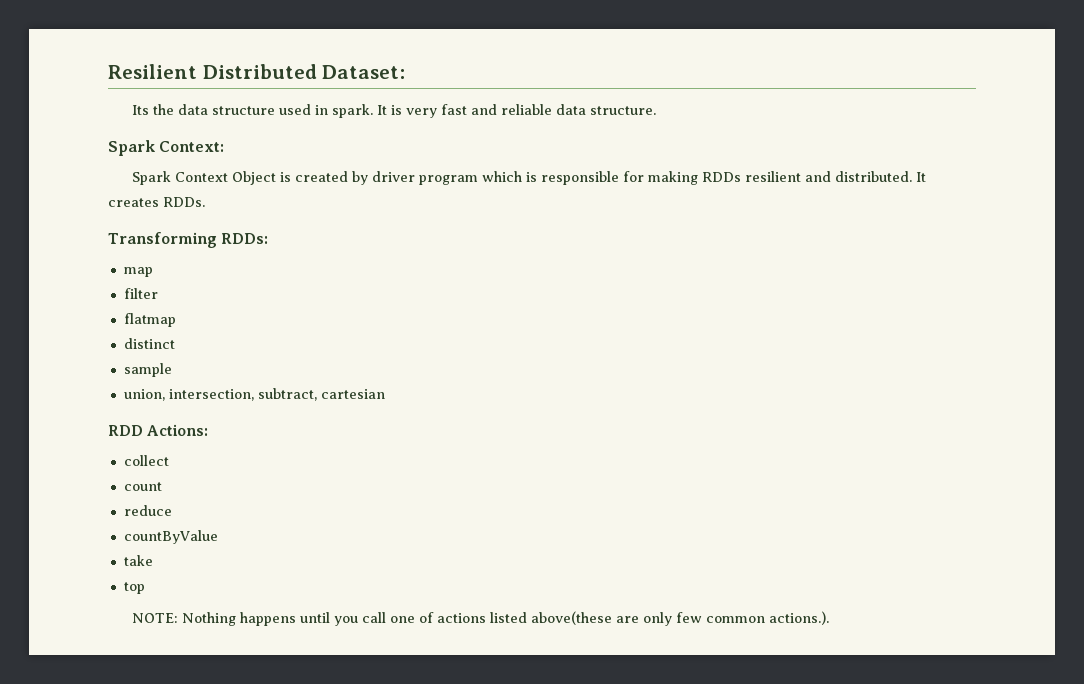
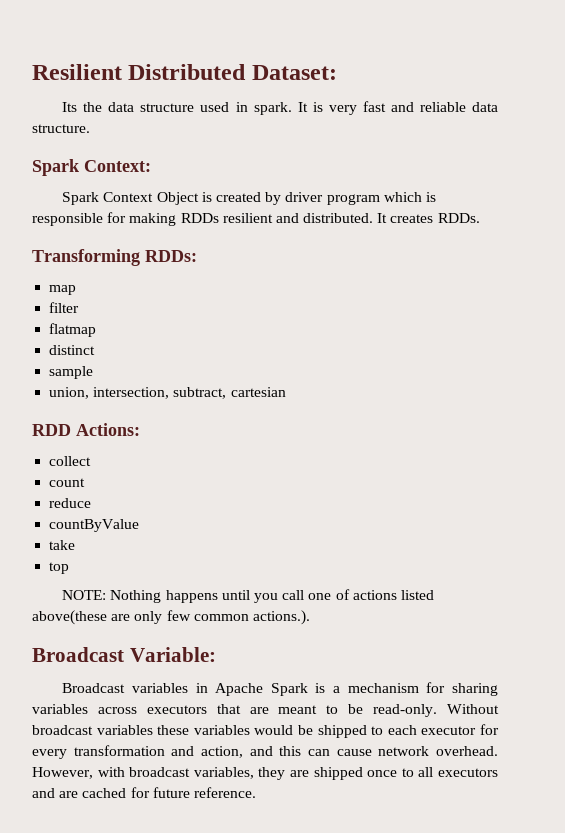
+ Broadcast Variable:
+ Broadcast variables in Apache Spark is a mechanism for sharing variables across executors that are meant to be read-only. Without broadcast variables these variables would be shipped to each executor for every transformation and action, and this can cause network overhead. However, with broadcast variables, they are shipped once to all executors and are cached for future reference.

